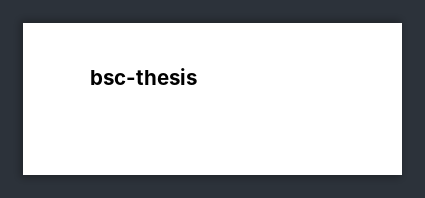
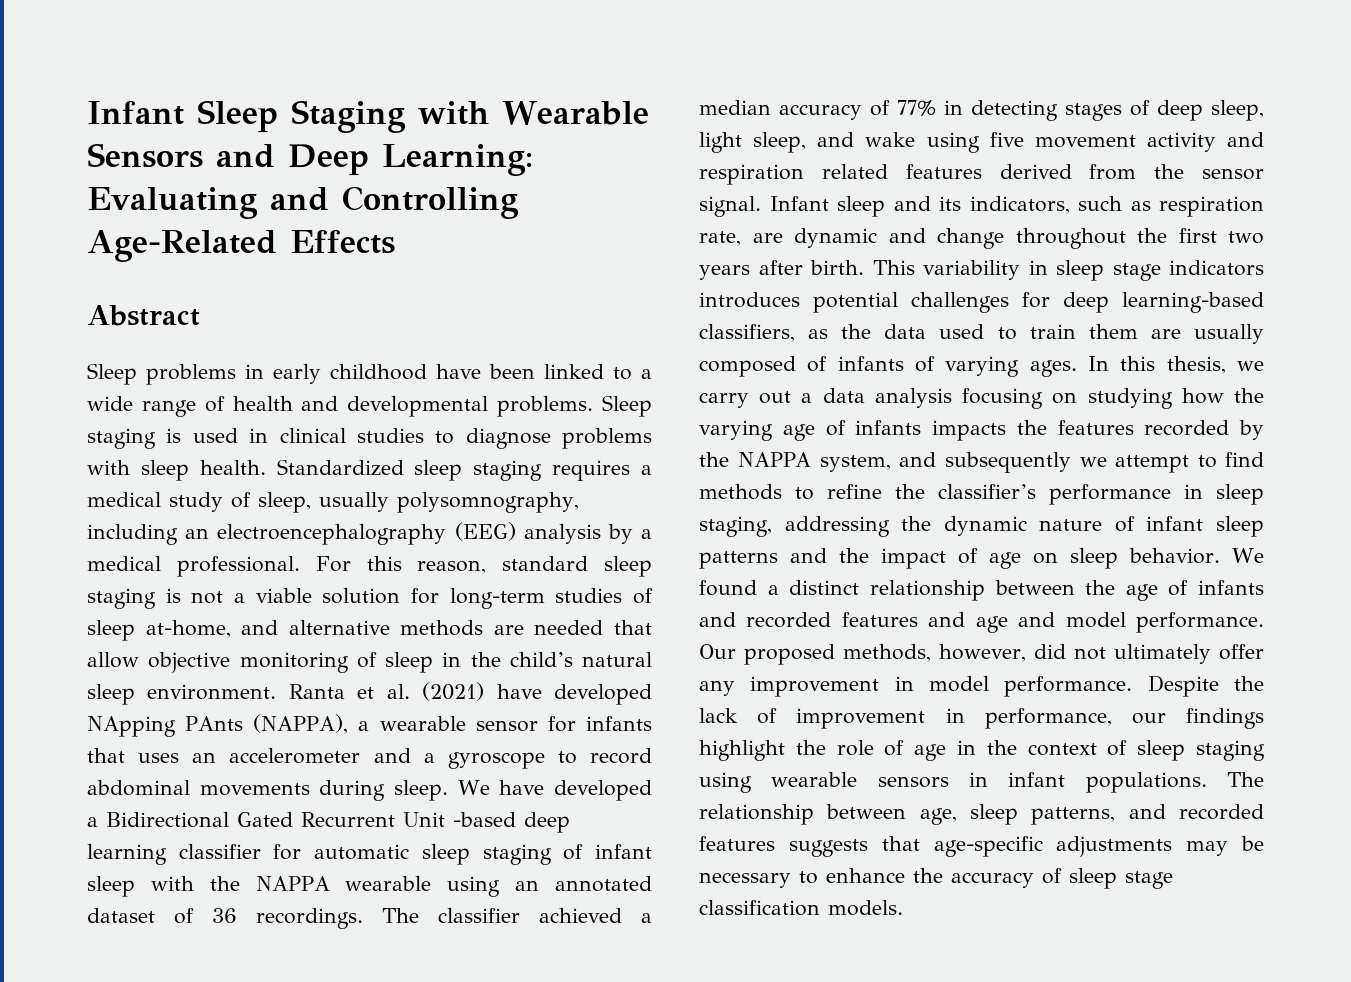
- bsc-thesis
+ Infant Sleep Staging with Wearable Sensors and Deep Learning: Evaluating and Controlling Age-Related Effects
+ Abstract
+ Sleep problems in early childhood have been linked to a wide range of health and developmental problems. Sleep staging is used in clinical studies to diagnose problems with sleep health. Standardized sleep staging requires a medical study of sleep, usually polysomnography, including an electroencephalography (EEG) analysis by a medical professional. For this reason, standard sleep staging is not a viable solution for long-term studies of sleep at-home, and alternative methods are needed that allow objective monitoring of sleep in the child’s natural sleep environment. Ranta et al. (2021) have developed NApping PAnts (NAPPA), a wearable sensor for infants that uses an accelerometer and a gyroscope to record abdominal movements during sleep. We have developed a Bidirectional Gated Recurrent Unit -based deep learning classifier for automatic sleep staging of infant sleep with the NAPPA wearable using an annotated dataset of 36 recordings. The classifier achieved a median accuracy of 77% in detecting stages of deep sleep, light sleep, and wake using five movement activity and respiration related features derived from the sensor signal. Infant sleep and its indicators, such as respiration rate, are dynamic and change throughout the first two years after birth. This variability in sleep stage indicators introduces potential challenges for deep learning-based classifiers, as the data used to train them are usually composed of infants of varying ages. In this thesis, we carry out a data analysis focusing on studying how the varying age of infants impacts the features recorded by the NAPPA system, and subsequently we attempt to find methods to refine the classifier’s performance in sleep staging, addressing the dynamic nature of infant sleep patterns and the impact of age on sleep behavior. We found a distinct relationship between the age of infants and recorded features and age and model performance. Our proposed methods, however, did not ultimately offer any improvement in model performance. Despite the lack of improvement in performance, our findings highlight the role of age in the context of sleep staging using wearable sensors in infant populations. The relationship between age, sleep patterns, and recorded features suggests that age-specific adjustments may be necessary to enhance the accuracy of sleep stage classification models.

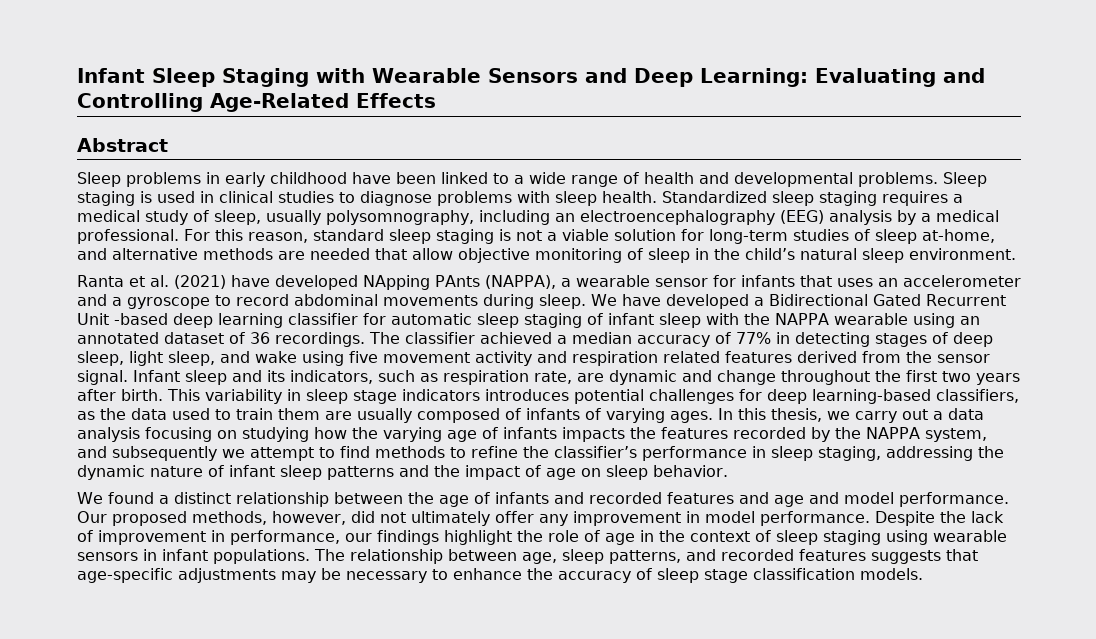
- For this reason, standard sleep staging is not a viable solution for long-term studies of sleep at-home, and alternative methods are needed that allow objective monitoring of sleep in the child’s natural sleep environment. Ranta et al. (2021) have developed NApping PAnts (NAPPA), a wearable sensor for infants that uses an accelerometer and a gyroscope to record abdominal movements during sleep.
+ For this reason, standard sleep staging is not a viable solution for long-term studies of sleep at-home, and alternative methods are needed that allow objective monitoring of sleep in the child’s natural sleep environment.
+ Ranta et al. (2021) have developed NApping PAnts (NAPPA), a wearable sensor for infants that uses an accelerometer and a gyroscope to record abdominal movements during sleep.
- In this thesis, we carry out a data analysis focusing on studying how the varying age of infants impacts the features recorded by the NAPPA system, and subsequently we attempt to find methods to refine the classifier’s performance in sleep staging, addressing the dynamic nature of infant sleep patterns and the impact of age on sleep behavior. We found a distinct relationship between the age of infants and recorded features and age and model performance.
+ In this thesis, we carry out a data analysis focusing on studying how the varying age of infants impacts the features recorded by the NAPPA system, and subsequently we attempt to find methods to refine the classifier’s performance in sleep staging, addressing the dynamic nature of infant sleep patterns and the impact of age on sleep behavior.
+ We found a distinct relationship between the age of infants and recorded features and age and model performance.

